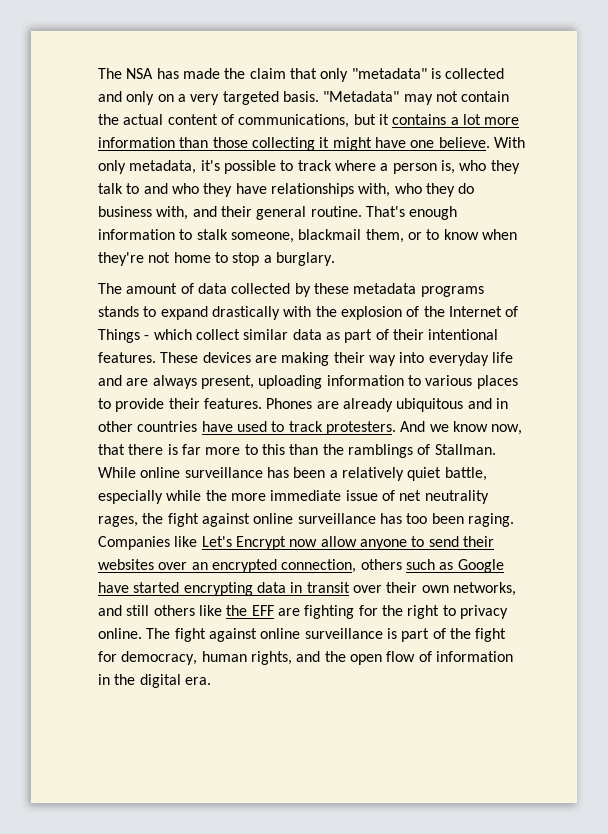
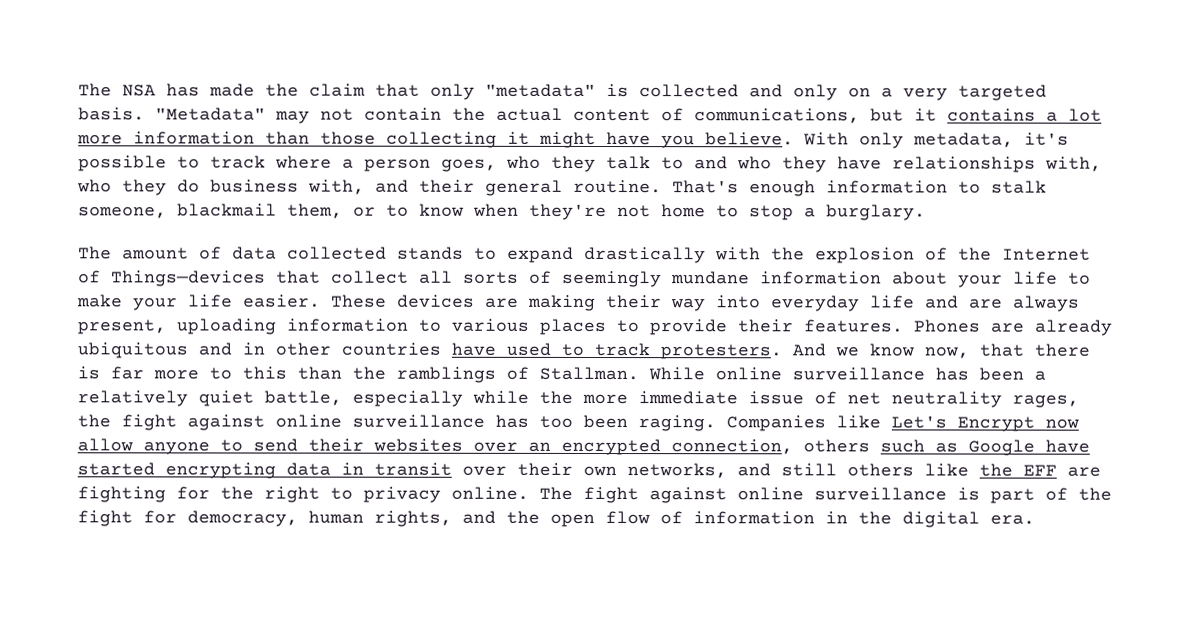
- "Metadata" may not contain the actual content of communications, but it contains a lot more information than those collecting it might have one believe.
+ "Metadata" may not contain the actual content of communications, but it contains a lot more information than those collecting it might have you believe.
- With only metadata, it's possible to track where a person is, who they talk to and who they have relationships with, who they do business with, and their general routine.
+ With only metadata, it's possible to track where a person goes, who they talk to and who they have relationships with, who they do business with, and their general routine.
- The amount of data collected by these metadata programs stands to expand drastically with the explosion of the Internet of Things - which collect similar data as part of their intentional features.
+ The amount of data collected stands to expand drastically with the explosion of the Internet of Things—devices that collect all sorts of seemingly mundane information about your life to make your life easier.

